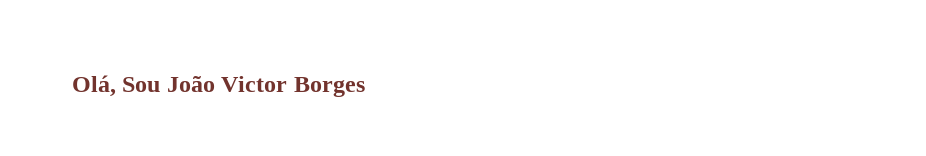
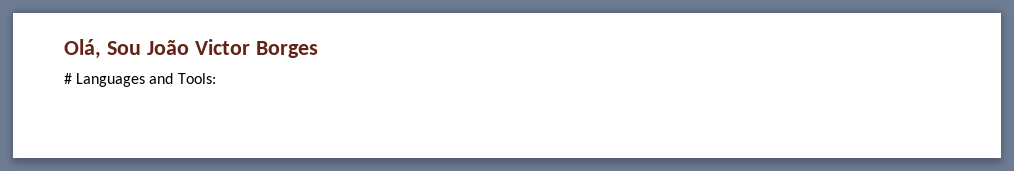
+ # Languages and Tools:

